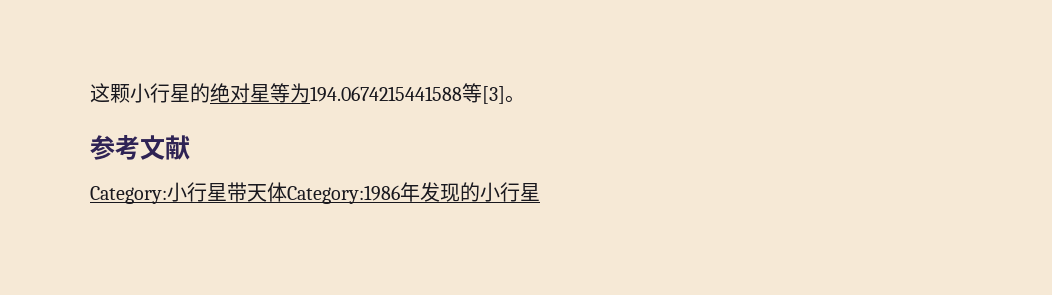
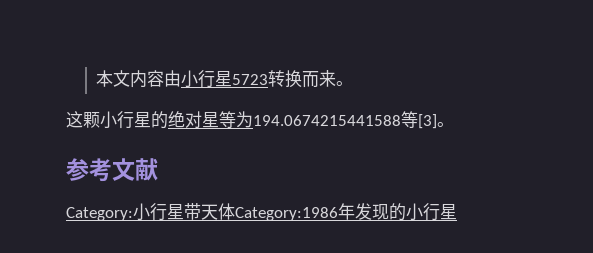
+ 本文内容由小行星5723转换而来。

